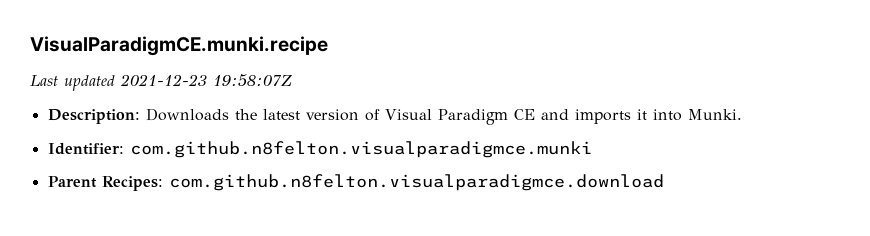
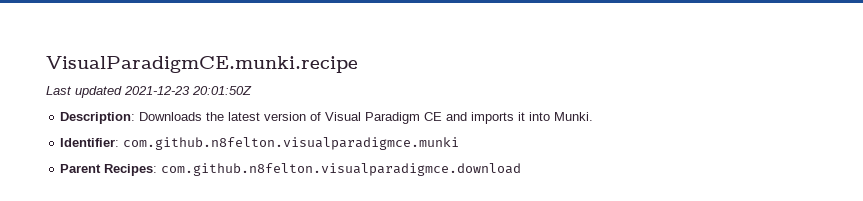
- Last updated 2021-12-23 19:58:07Z
+ Last updated 2021-12-23 20:01:50Z

